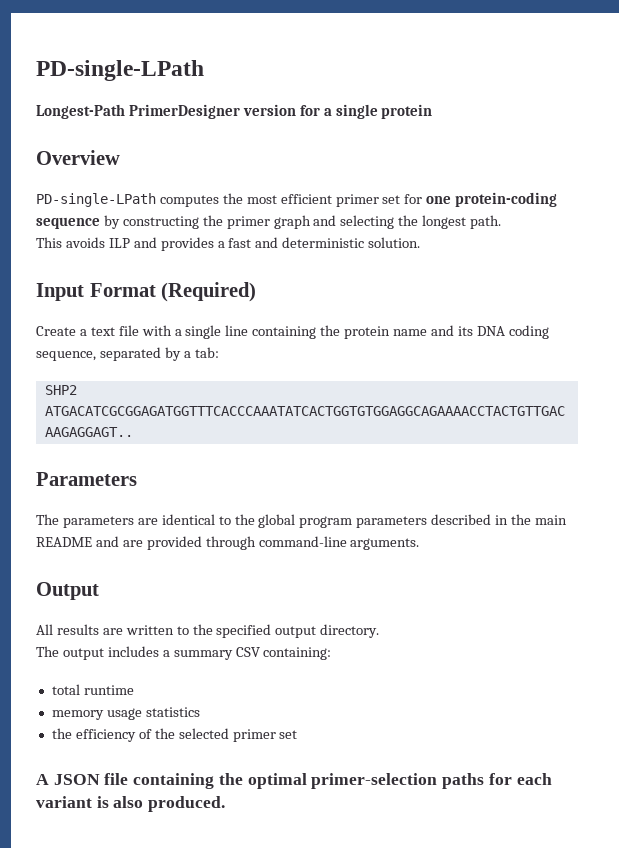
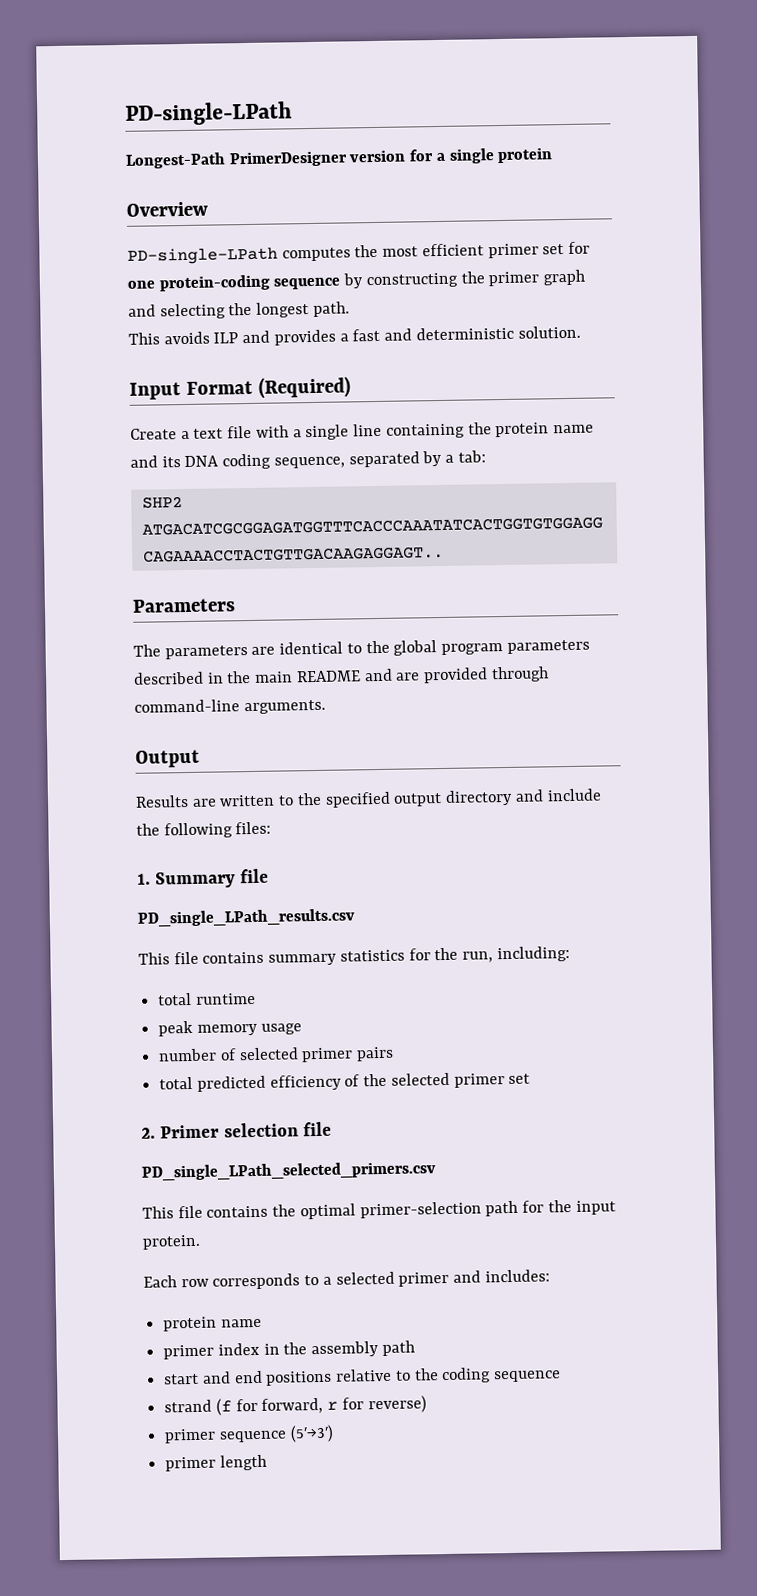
- All results are written to the specified output directory.
- The output includes a summary CSV containing:
+ Results are written to the specified output directory and include the following files:
+ 1. Summary file
+ PD_single_LPath_results.csv
+ This file contains summary statistics for the run, including:
- memory usage statistics
- the efficiency of the selected primer set
+ peak memory usage
+ number of selected primer pairs
+ total predicted efficiency of the selected primer set
- A JSON file containing the optimal primer-selection paths for each variant is also produced.
+ 2. Primer selection file
+ PD_single_LPath_selected_primers.csv
+ This file contains the optimal primer-selection path for the input protein.
+ Each row corresponds to a selected primer and includes:
+ protein name
+ primer index in the assembly path
+ start and end positions relative to the coding sequence
+ strand (f for forward, r for reverse)
+ primer sequence (5′→3′)
+ primer length

